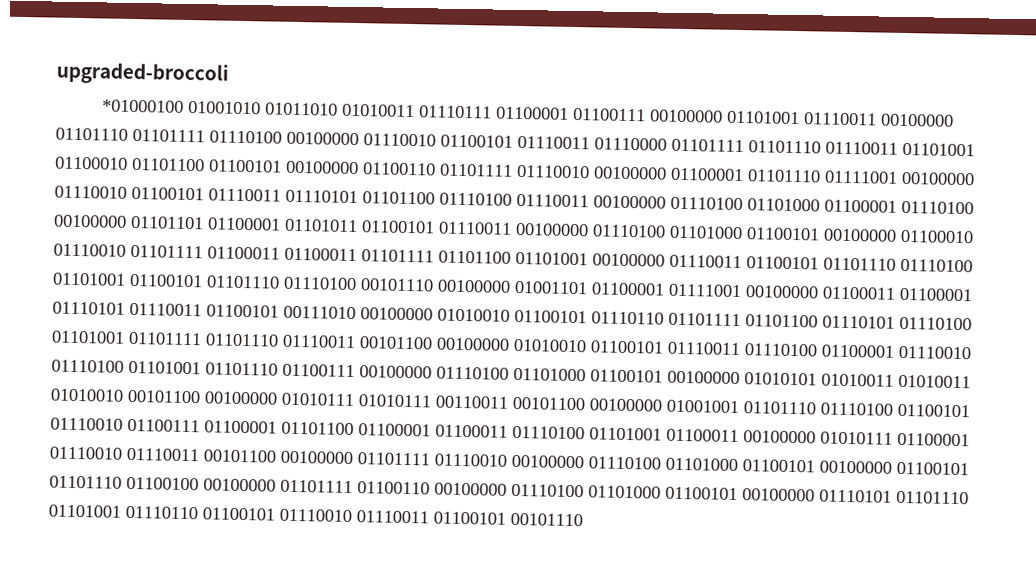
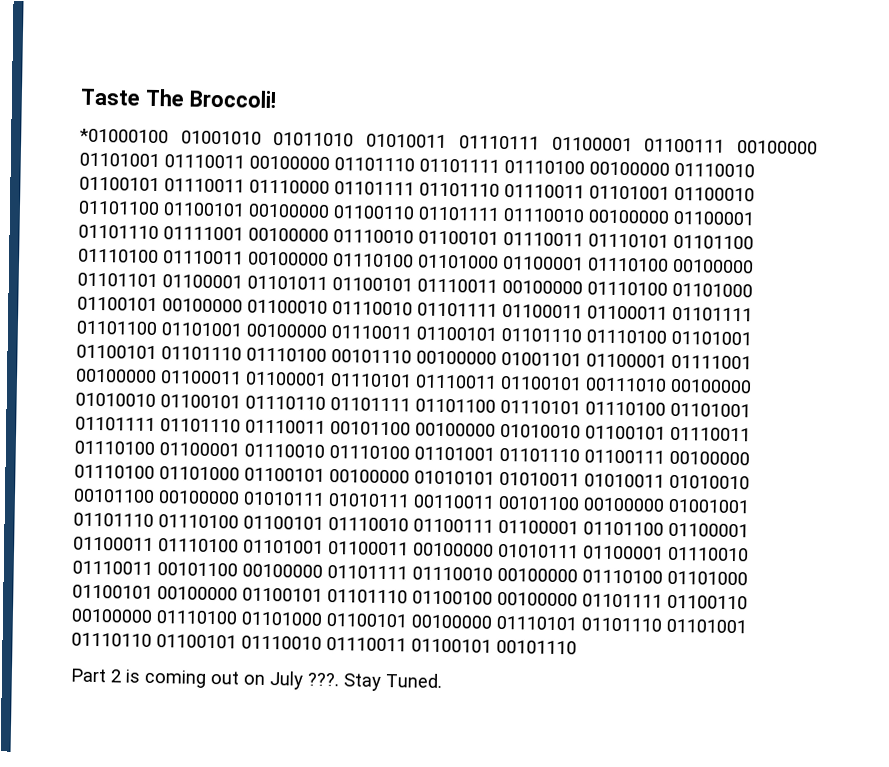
- upgraded-broccoli
+ Taste The Broccoli!
+ Part 2 is coming out on July ???. Stay Tuned.

